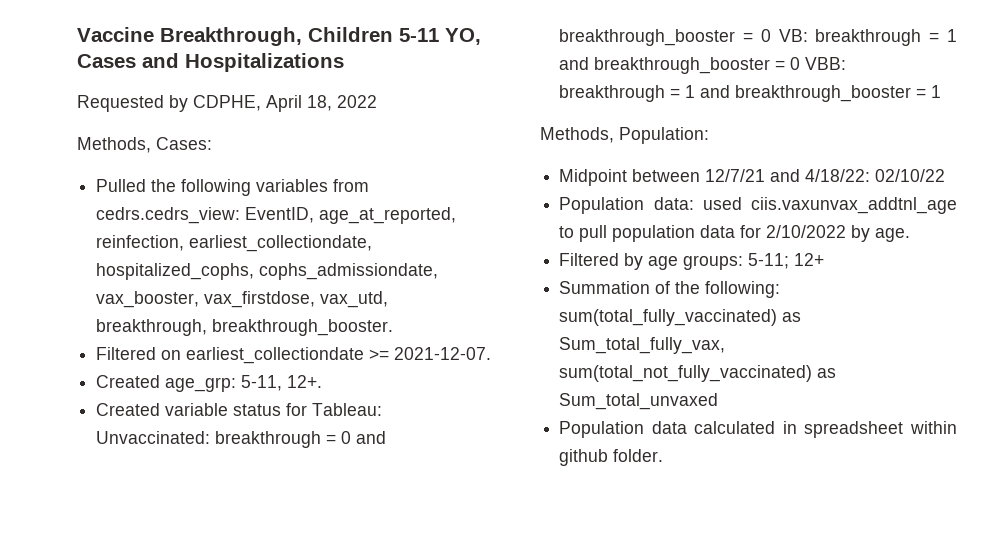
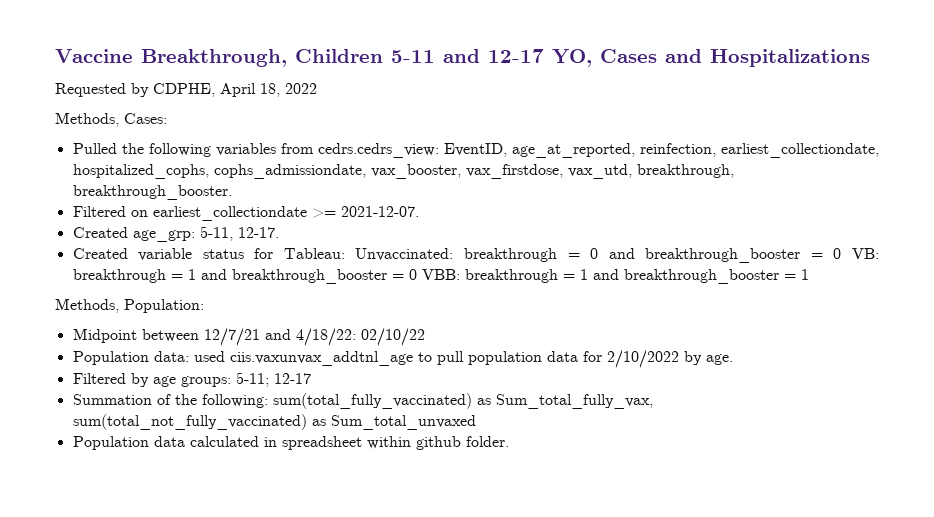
- Vaccine Breakthrough, Children 5-11 YO, Cases and Hospitalizations
+ Vaccine Breakthrough, Children 5-11 and 12-17 YO, Cases and Hospitalizations
- Created age_grp: 5-11, 12+.
+ Created age_grp: 5-11, 12-17.
- Filtered by age groups: 5-11; 12+
+ Filtered by age groups: 5-11; 12-17

